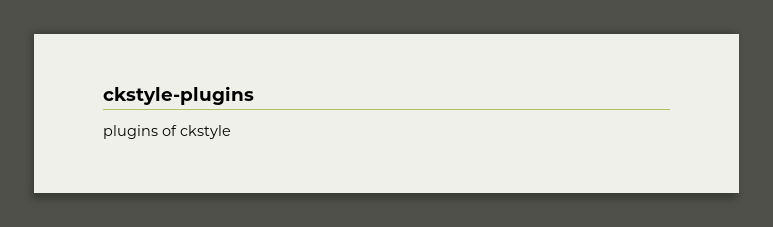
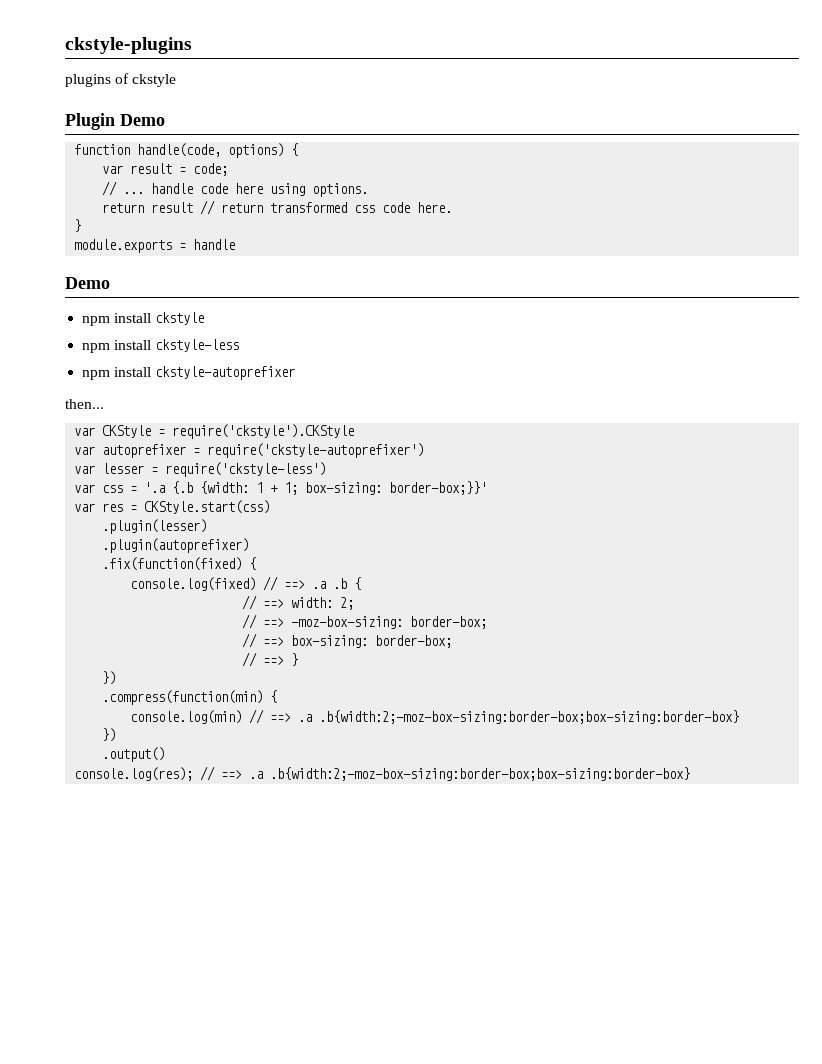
+ Plugin Demo
+ function handle(code, options) {
+ var result = code;
+ // ... handle code here using options.
+ return result // return transformed css code here.
+ }
+ module.exports = handle
+ Demo
+ npm install ckstyle
+ npm install ckstyle-less
+ npm install ckstyle-autoprefixer
+ then...
+ var CKStyle = require('ckstyle').CKStyle
+ var autoprefixer = require('ckstyle-autoprefixer')
+ var lesser = require('ckstyle-less')
+ var css = '.a {.b {width: 1 + 1; box-sizing: border-box;}}'
+ var res = CKStyle.start(css)
+ .plugin(lesser)
+ .plugin(autoprefixer)
+ .fix(function(fixed) {
+ console.log(fixed) // ==> .a .b {
+ // ==> width: 2;
+ // ==> -moz-box-sizing: border-box;
+ // ==> box-sizing: border-box;
+ // ==> }
+ })
+ .compress(function(min) {
+ console.log(min) // ==> .a .b{width:2;-moz-box-sizing:border-box;box-sizing:border-box}
+ })
+ .output()
+ console.log(res); // ==> .a .b{width:2;-moz-box-sizing:border-box;box-sizing:border-box}

